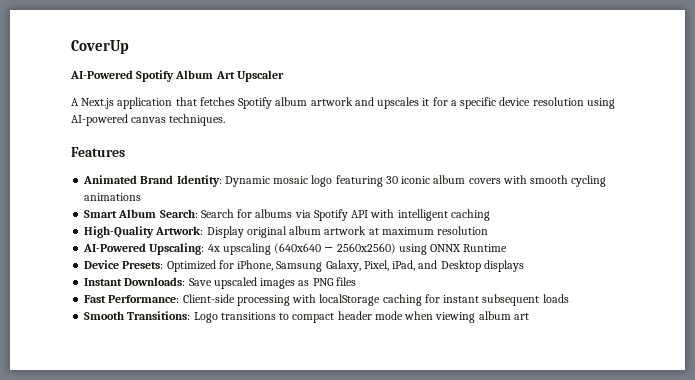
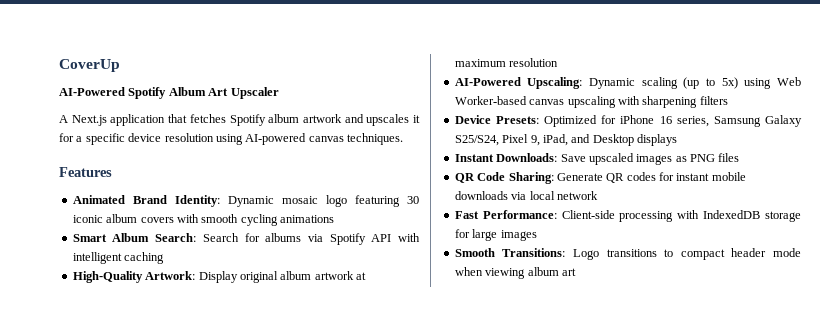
- AI-Powered Upscaling: 4x upscaling (640x640 → 2560x2560) using ONNX Runtime
- Device Presets: Optimized for iPhone, Samsung Galaxy, Pixel, iPad, and Desktop displays
+ AI-Powered Upscaling: Dynamic scaling (up to 5x) using Web Worker-based canvas upscaling with sharpening filters
+ Device Presets: Optimized for iPhone 16 series, Samsung Galaxy S25/S24, Pixel 9, iPad, and Desktop displays
+ QR Code Sharing: Generate QR codes for instant mobile downloads via local network
- Fast Performance: Client-side processing with localStorage caching for instant subsequent loads
+ Fast Performance: Client-side processing with IndexedDB storage for large images

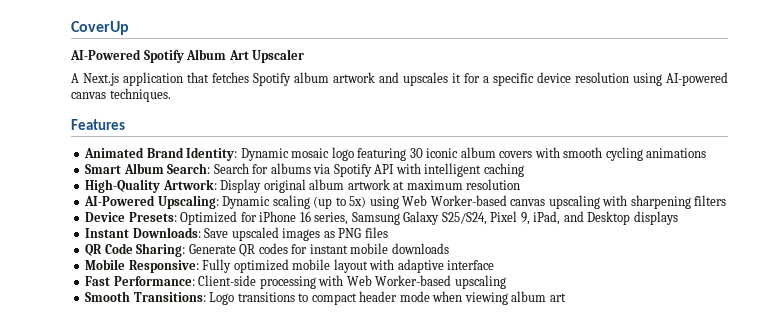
- QR Code Sharing: Generate QR codes for instant mobile downloads via local network
+ QR Code Sharing: Generate QR codes for instant mobile downloads
+ Mobile Responsive: Fully optimized mobile layout with adaptive interface
- Fast Performance: Client-side processing with IndexedDB storage for large images
+ Fast Performance: Client-side processing with Web Worker-based upscaling

